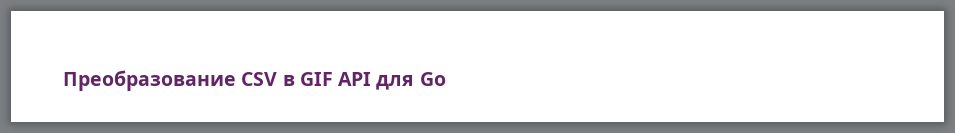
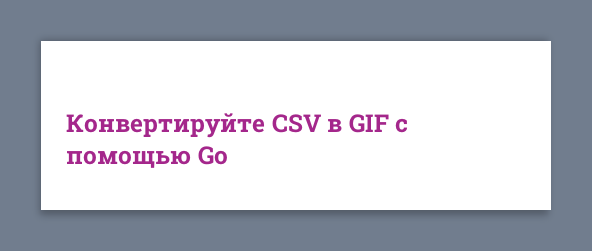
- Преобразование CSV в GIF API для Go
+ Конвертируйте CSV в GIF с помощью Go

